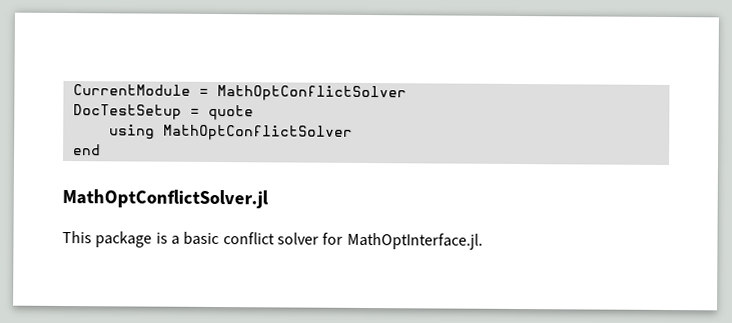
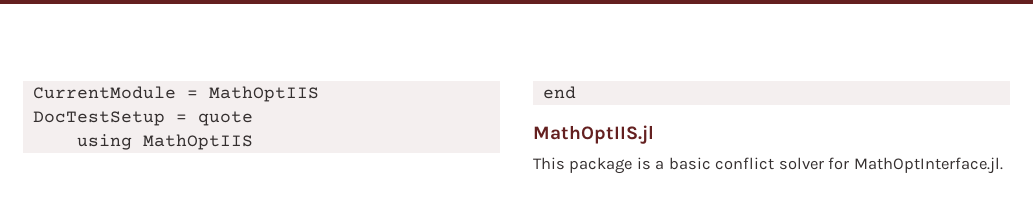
- CurrentModule = MathOptConflictSolver
+ CurrentModule = MathOptIIS
- using MathOptConflictSolver
+ using MathOptIIS
- MathOptConflictSolver.jl
+ MathOptIIS.jl

